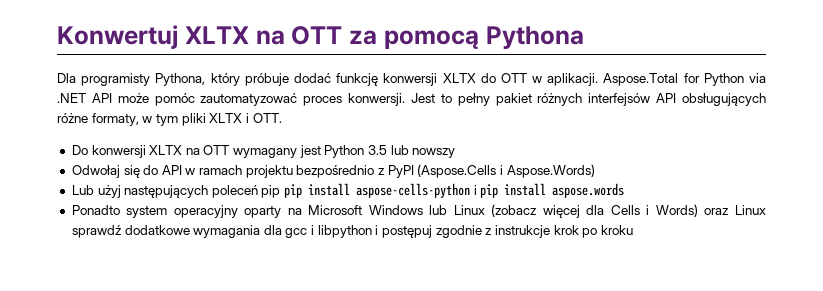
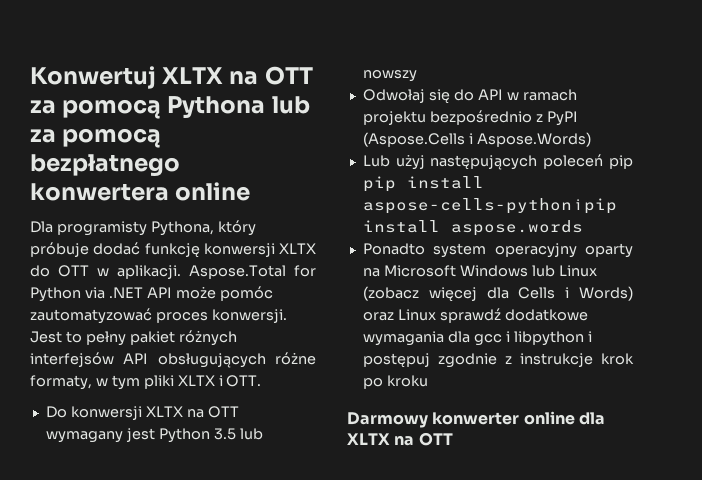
- Konwertuj XLTX na OTT za pomocą Pythona
+ Konwertuj XLTX na OTT za pomocą Pythona lub za pomocą bezpłatnego konwertera online
+ Darmowy konwerter online dla XLTX na OTT

